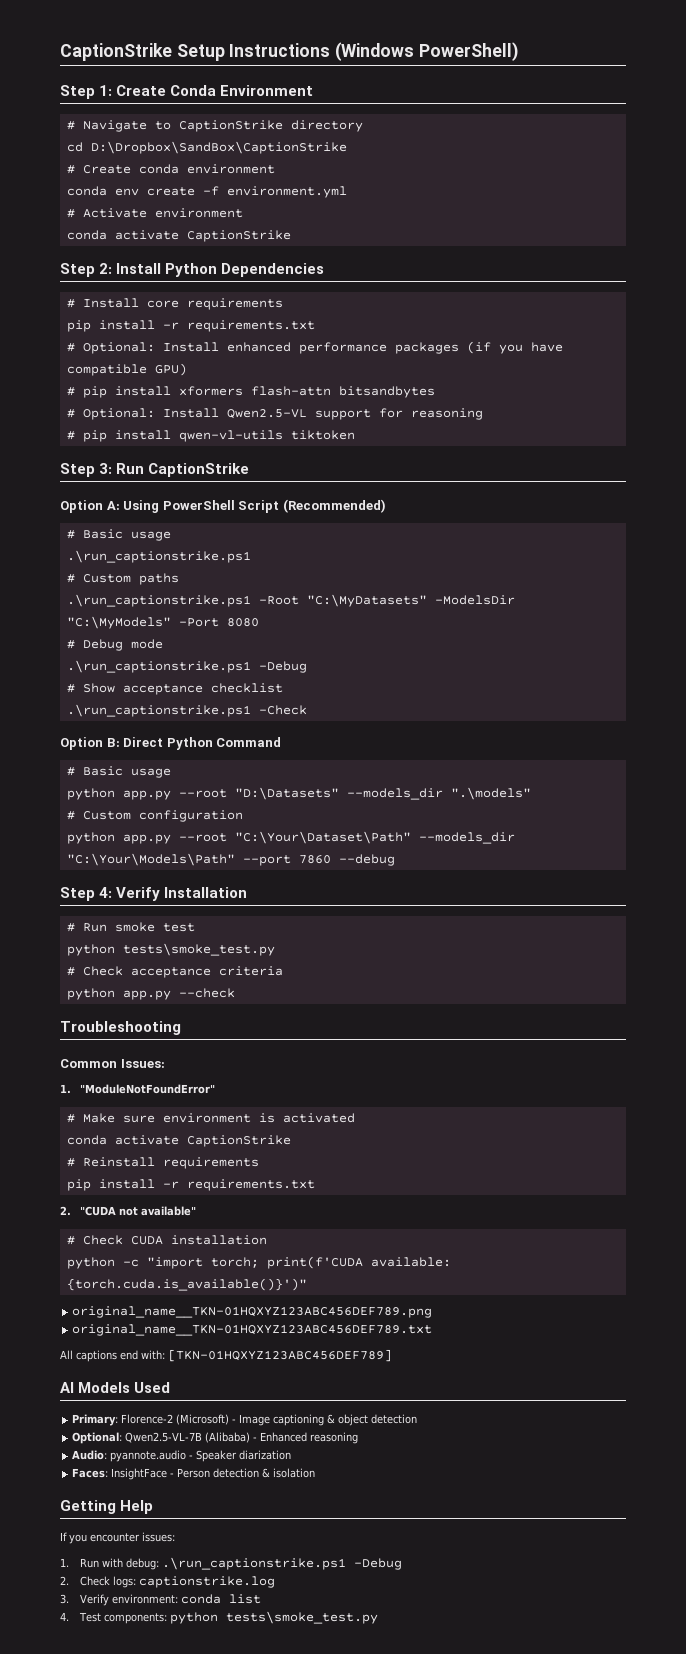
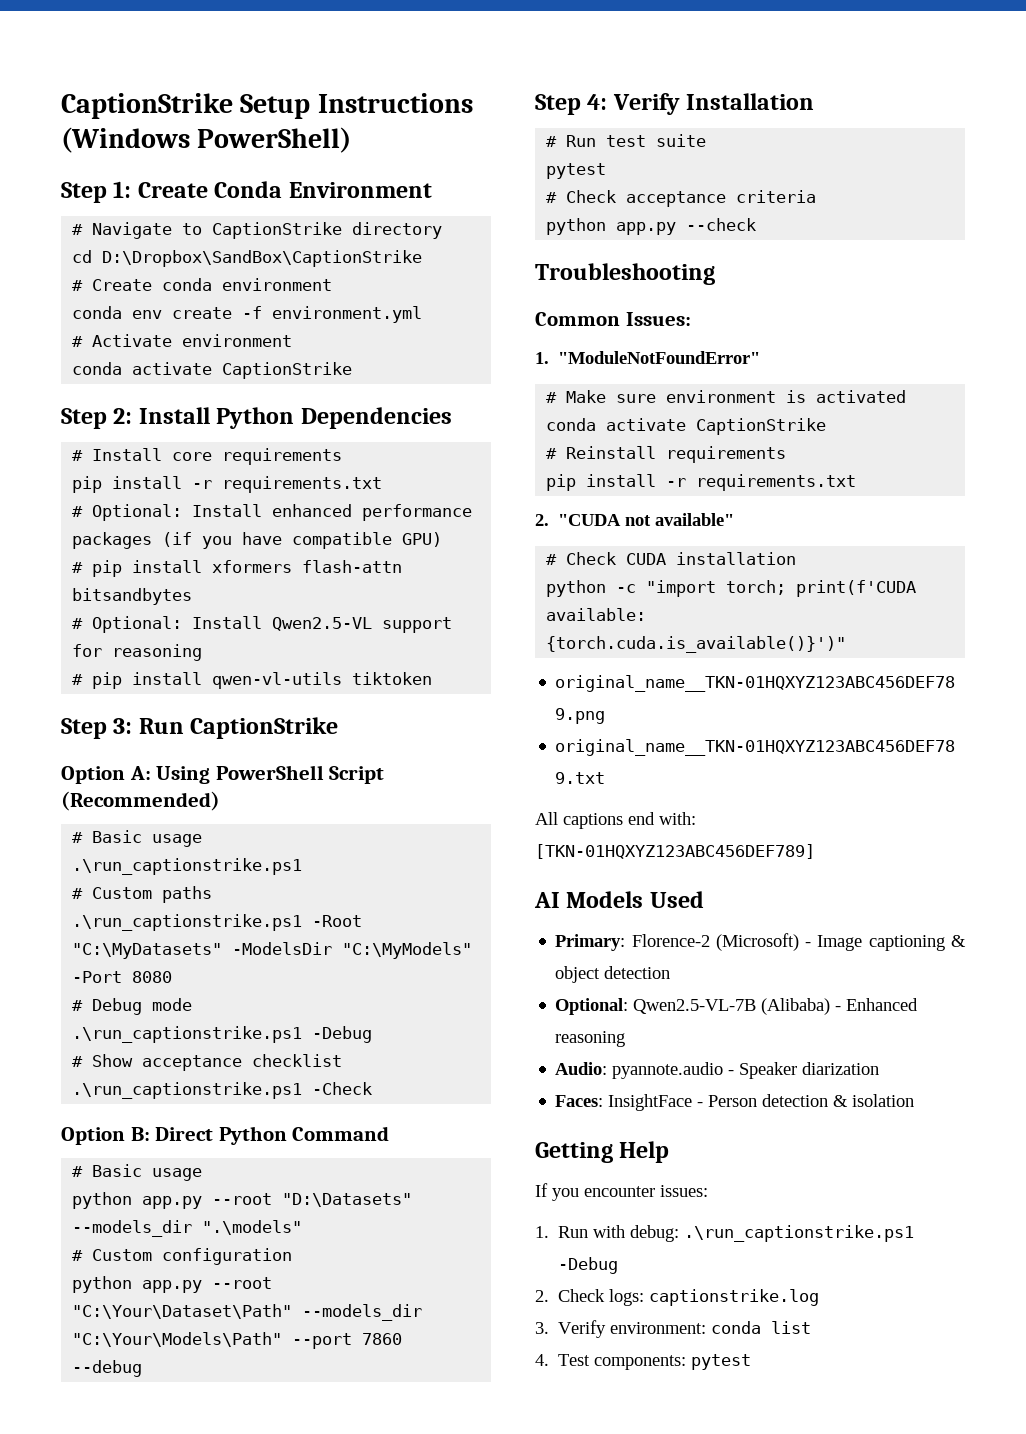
- # Run smoke test
- python tests\smoke_test.py
+ # Run test suite
+ pytest
- 4. Test components: python tests\smoke_test.py
+ 4. Test components: pytest

